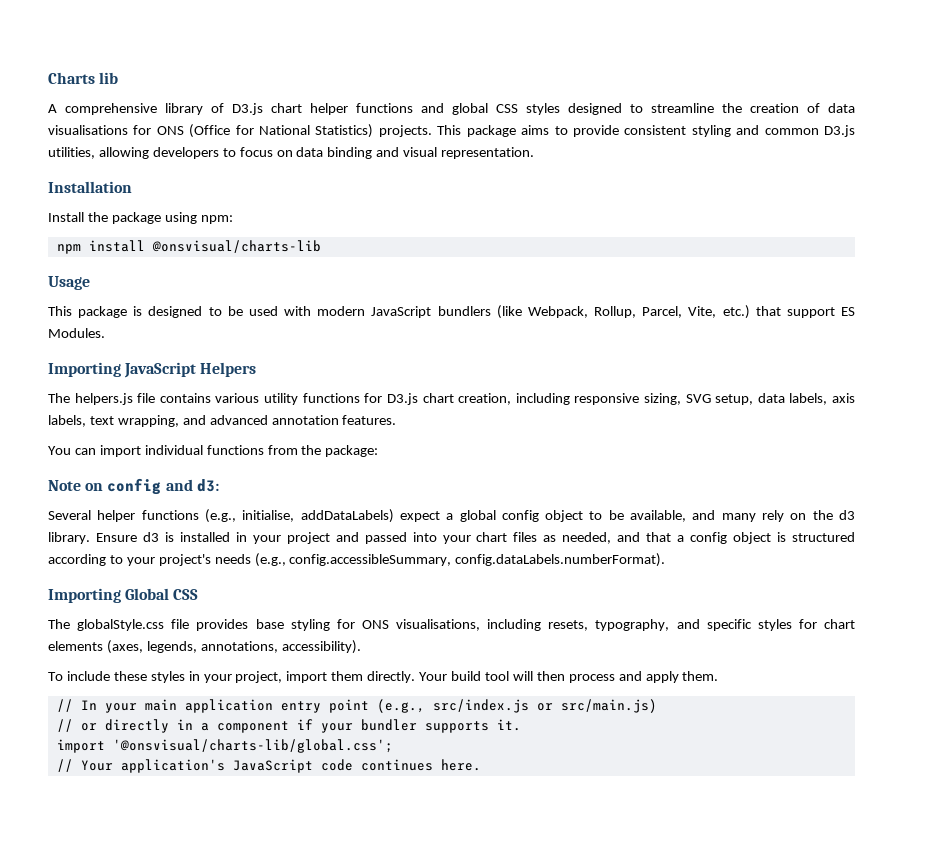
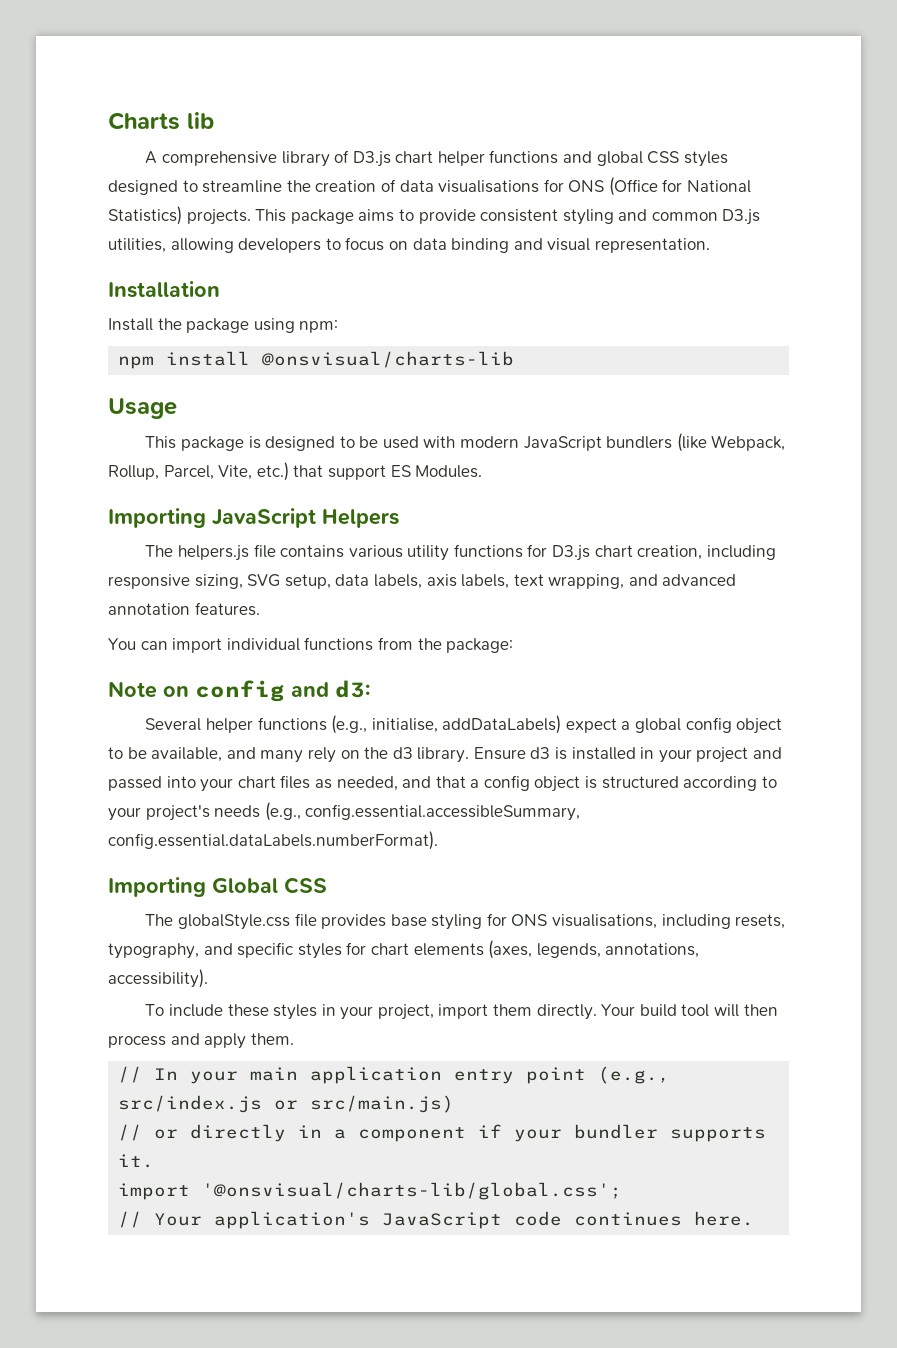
- Ensure d3 is installed in your project and passed into your chart files as needed, and that a config object is structured according to your project's needs (e.g., config.accessibleSummary, config.dataLabels.numberFormat).
+ Ensure d3 is installed in your project and passed into your chart files as needed, and that a config object is structured according to your project's needs (e.g., config.essential.accessibleSummary, config.essential.dataLabels.numberFormat).

